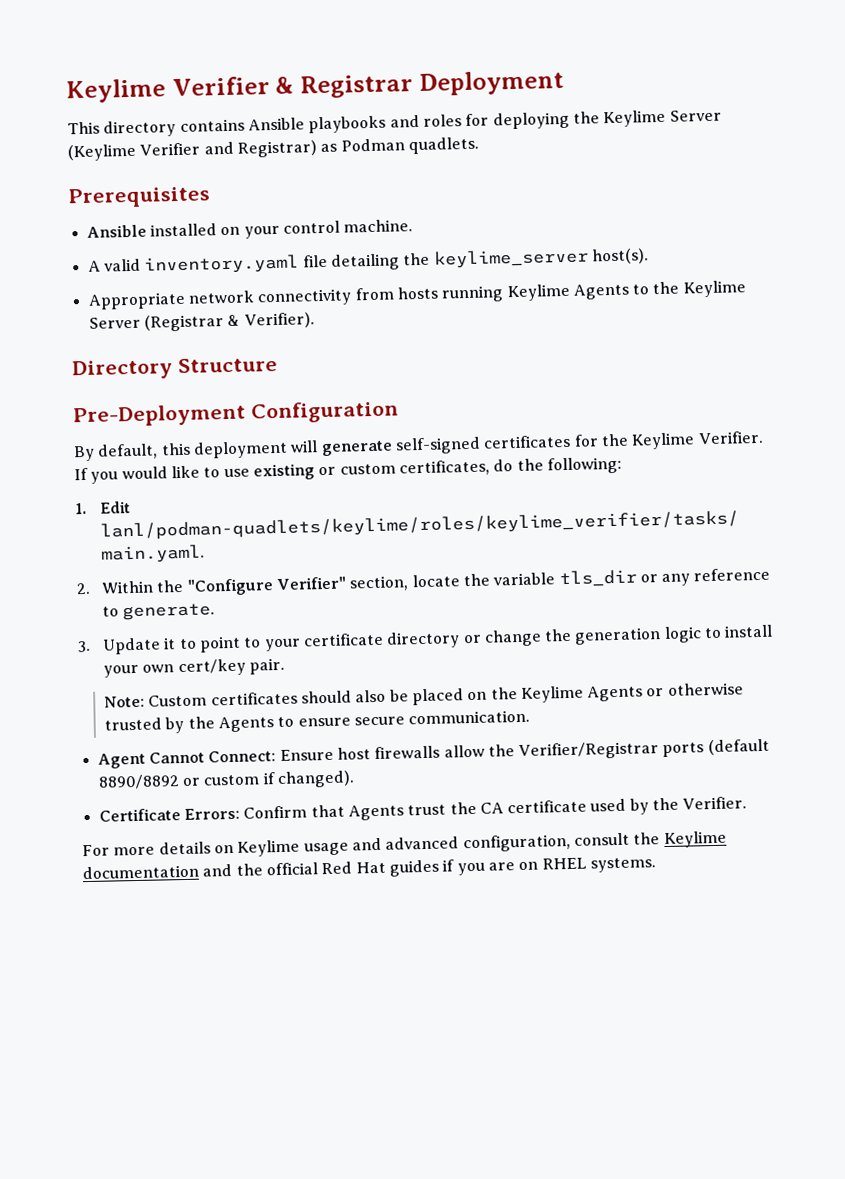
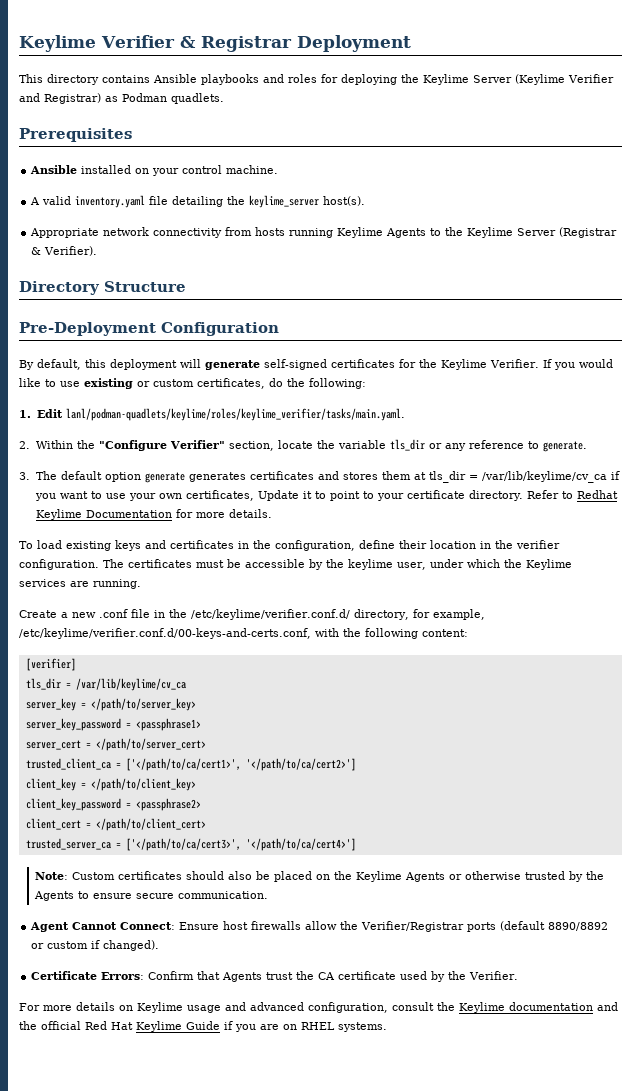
- 3. Update it to point to your certificate directory or change the generation logic to install your own cert/key pair.
+ 3. The default option generate generates certificates and stores them at tls_dir = /var/lib/keylime/cv_ca if you want to use your own certificates, Update it to point to your certificate directory. Refer to Redhat Keylime Documentation for more details.
+ To load existing keys and certificates in the configuration, define their location in the verifier configuration. The certificates must be accessible by the keylime user, under which the Keylime services are running.
+ Create a new .conf file in the /etc/keylime/verifier.conf.d/ directory, for example, /etc/keylime/verifier.conf.d/00-keys-and-certs.conf, with the following content:
+ [verifier]
+ tls_dir = /var/lib/keylime/cv_ca
+ server_key = </path/to/server_key>
+ server_key_password = <passphrase1>
+ server_cert = </path/to/server_cert>
+ trusted_client_ca = ['</path/to/ca/cert1>', '</path/to/ca/cert2>']
+ client_key = </path/to/client_key>
+ client_key_password = <passphrase2>
+ client_cert = </path/to/client_cert>
+ trusted_server_ca = ['</path/to/ca/cert3>', '</path/to/ca/cert4>']
- For more details on Keylime usage and advanced configuration, consult the Keylime documentation and the official Red Hat guides if you are on RHEL systems.
+ For more details on Keylime usage and advanced configuration, consult the Keylime documentation and the official Red Hat Keylime Guide if you are on RHEL systems.

